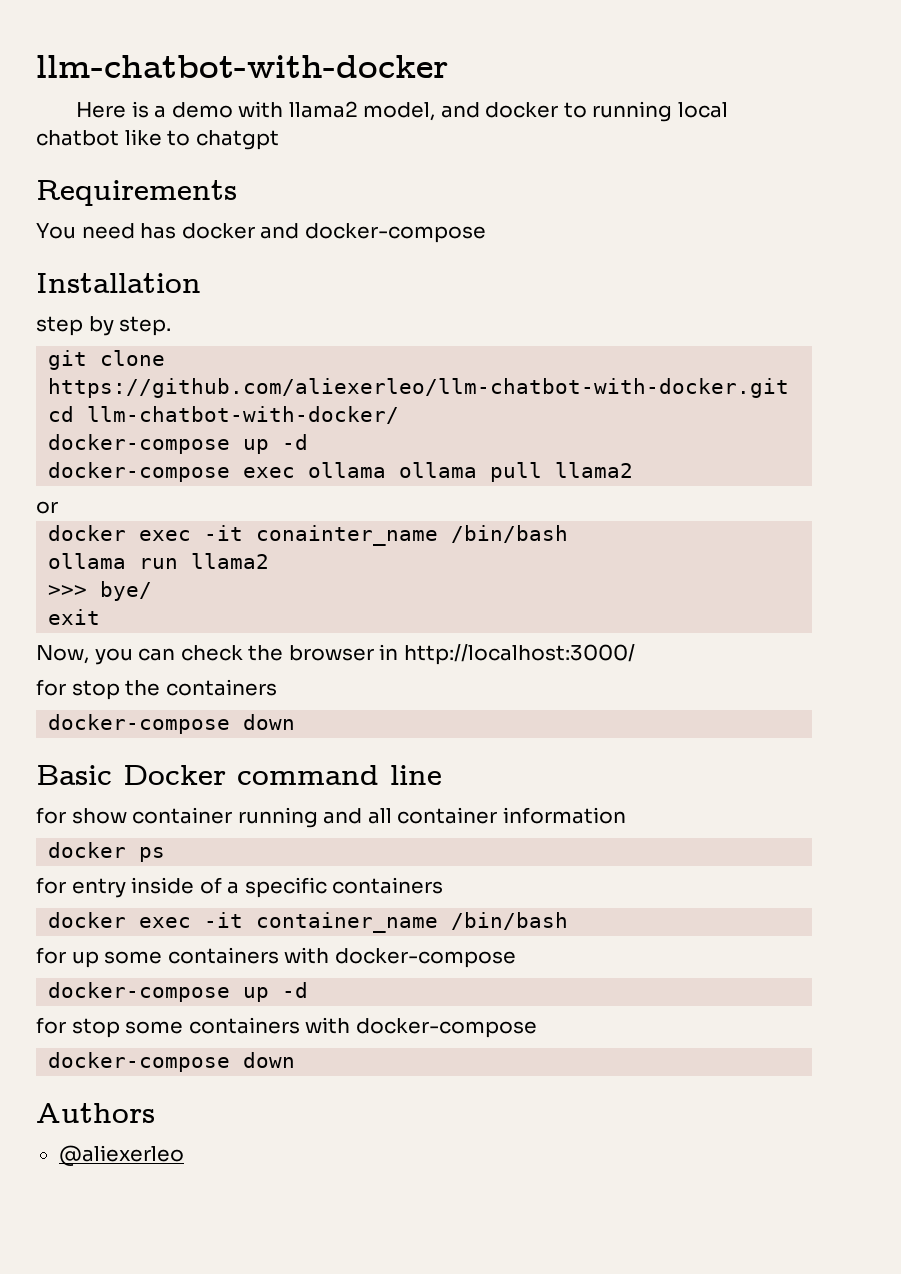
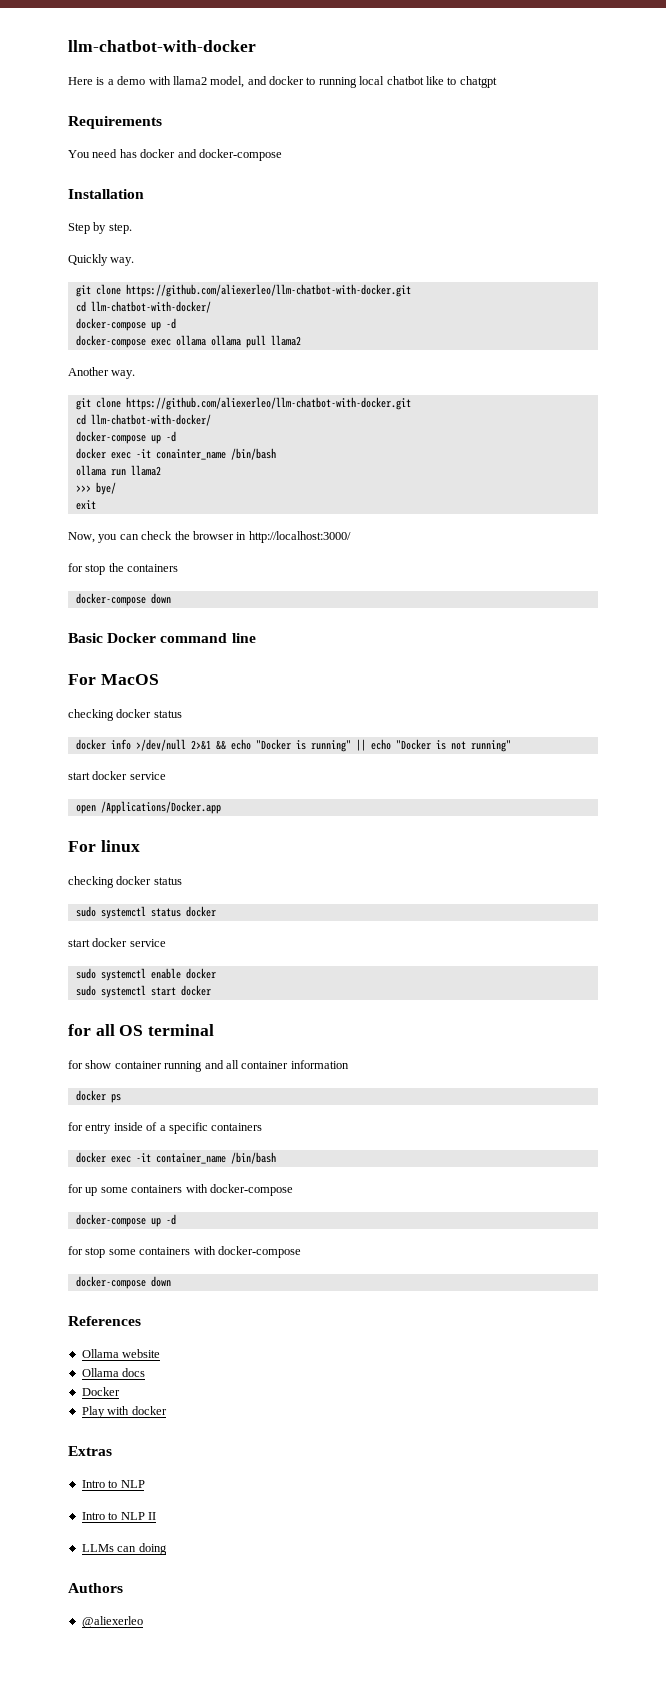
- step by step.
+ Step by step.
+ Quickly way.
- or
+ Another way.
+ git clone https://github.com/aliexerleo/llm-chatbot-with-docker.git
+ cd llm-chatbot-with-docker/
+ docker-compose up -d
+ For MacOS
+ checking docker status
+ docker info >/dev/null 2>&1 && echo "Docker is running" || echo "Docker is not running"
+ start docker service
+ open /Applications/Docker.app
+ For linux
+ checking docker status
+ sudo systemctl status docker
+ start docker service
+ sudo systemctl enable docker
+ sudo systemctl start docker
+ for all OS terminal
+ References
+ Ollama website
+ Ollama docs
+ Docker
+ Play with docker
+ Extras
+ Intro to NLP
+ Intro to NLP II
+ LLMs can doing

